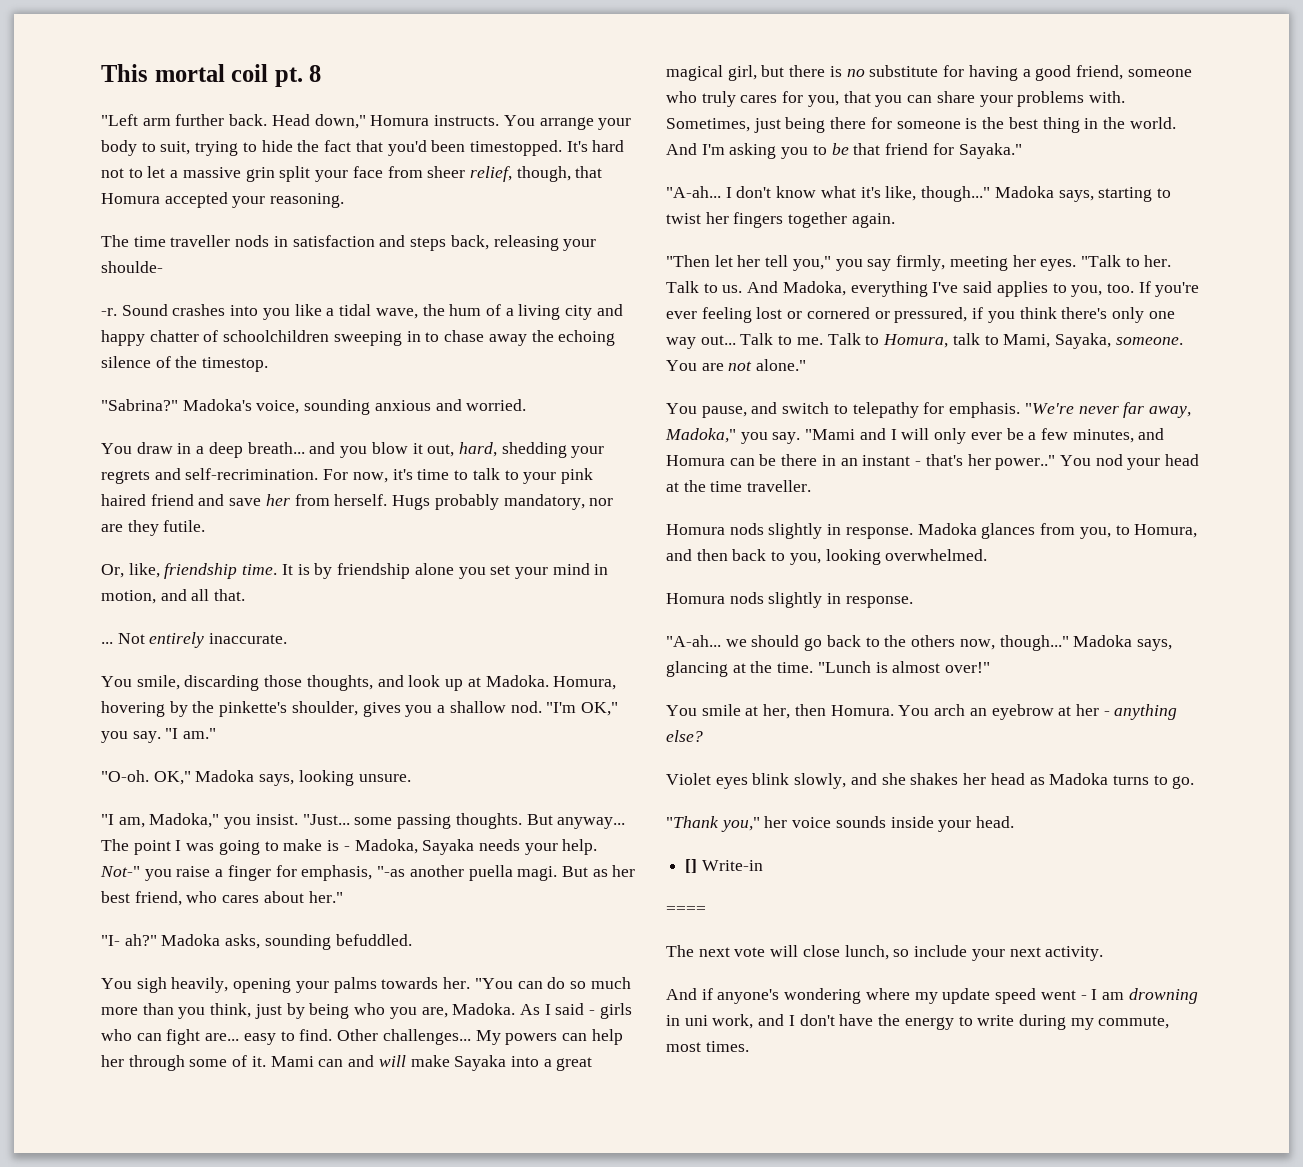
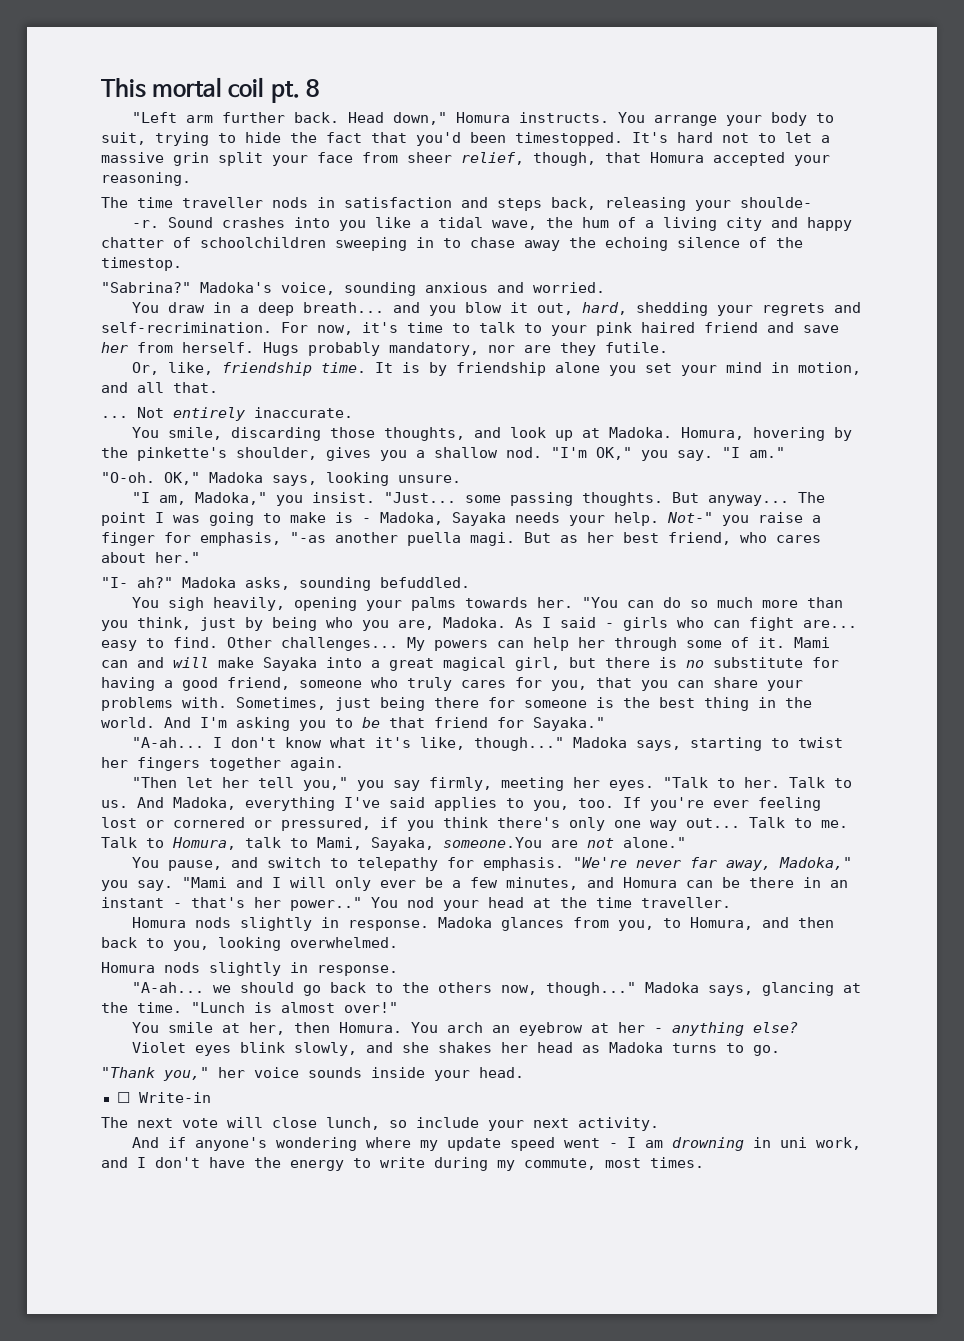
- Talk to Homura, talk to Mami, Sayaka, someone. You are not alone."
+ Talk to Homura, talk to Mami, Sayaka, someone.You are not alone."
- [] Write-in
+ ☐ Write-in
- ====

